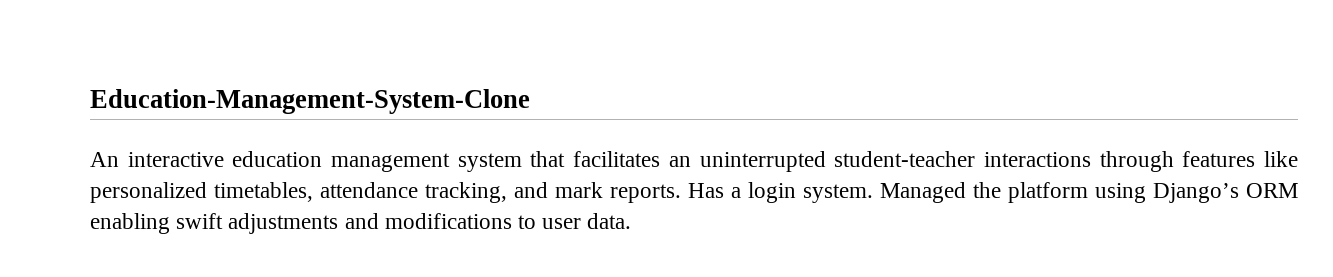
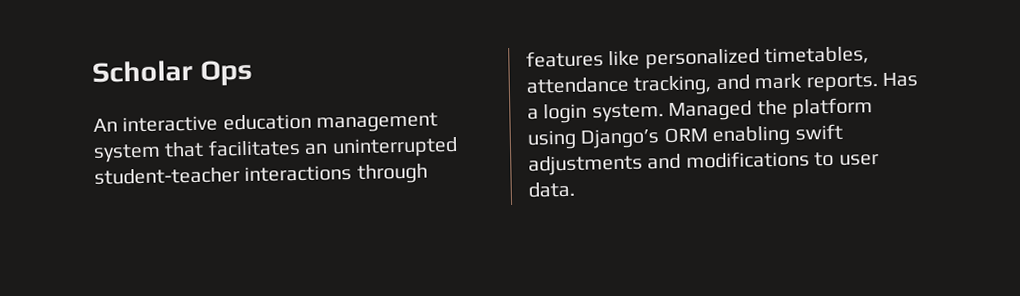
- Education-Management-System-Clone
+ Scholar Ops

